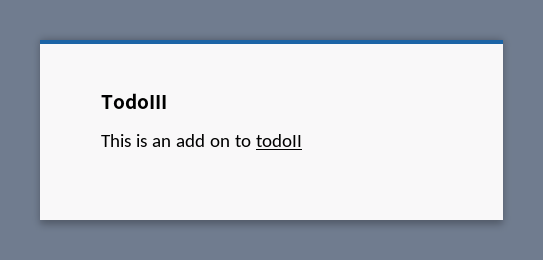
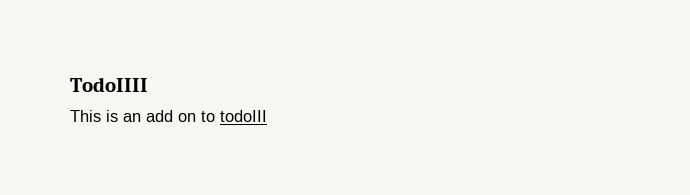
- TodoIII
+ TodoIIII
- This is an add on to todoII
+ This is an add on to todoIII

